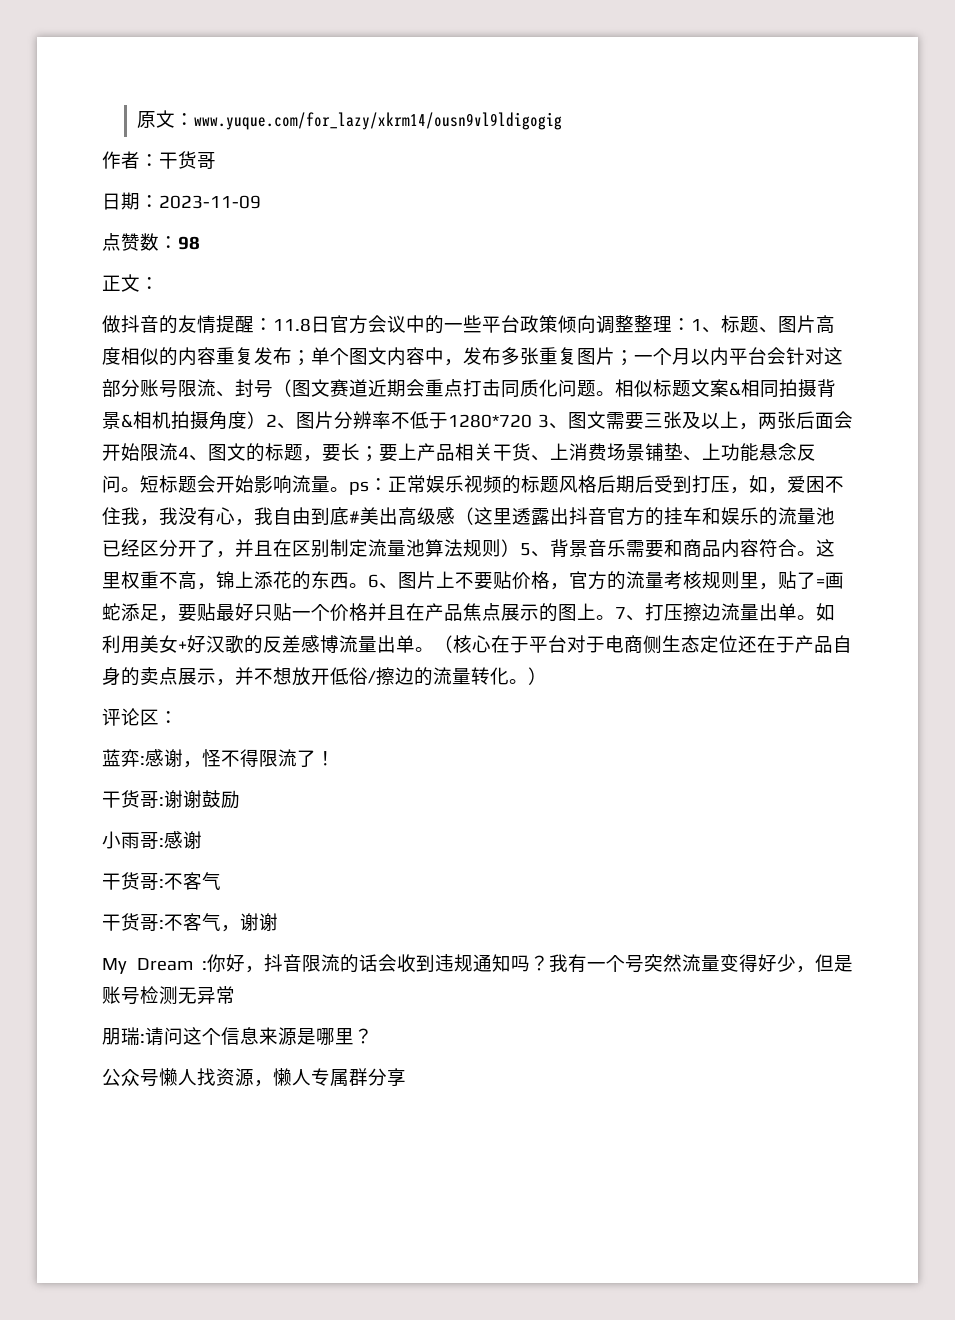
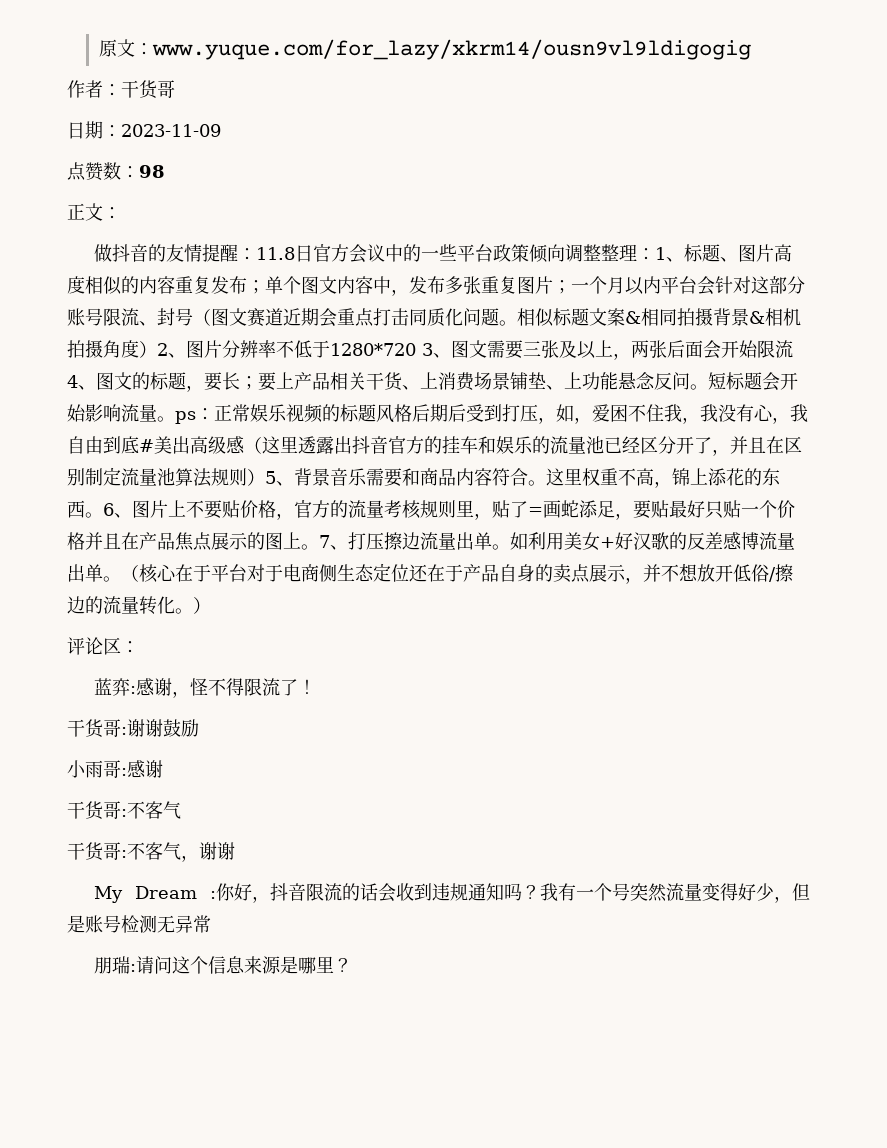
- 公众号懒人找资源，懒人专属群分享

